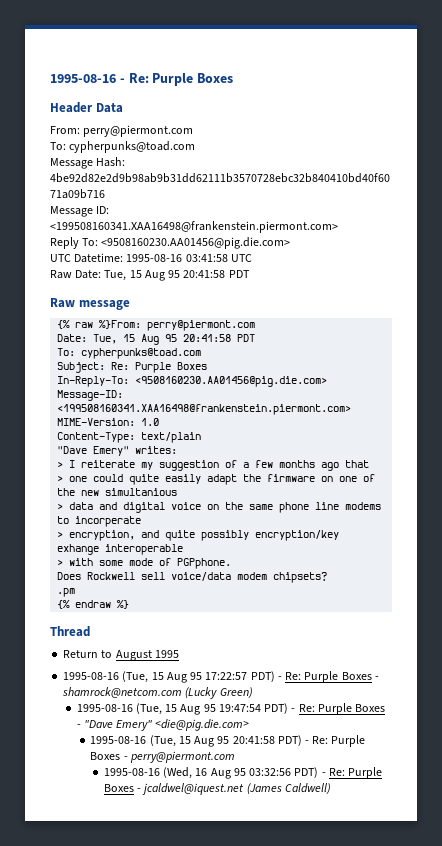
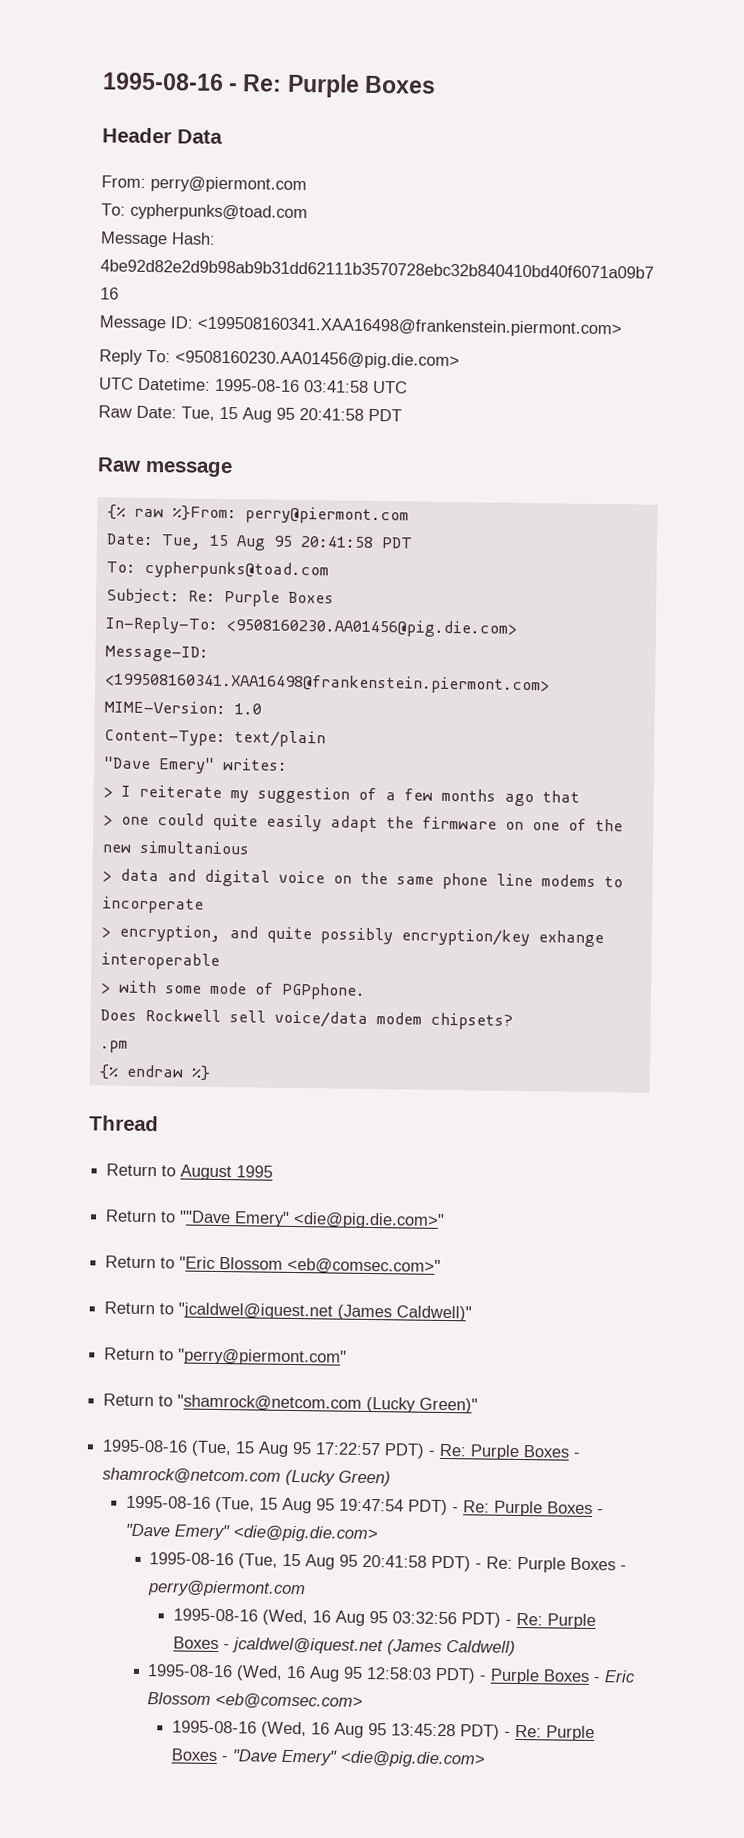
+ Return to ""Dave Emery" <die@pig.die.com>"
+ Return to "Eric Blossom <eb@comsec.com>"
+ Return to "jcaldwel@iquest.net (James Caldwell)"
+ Return to "perry@piermont.com"
+ Return to "shamrock@netcom.com (Lucky Green)"
+ 1995-08-16 (Wed, 16 Aug 95 12:58:03 PDT) - Purple Boxes - Eric Blossom <eb@comsec.com>
+ 1995-08-16 (Wed, 16 Aug 95 13:45:28 PDT) - Re: Purple Boxes - "Dave Emery" <die@pig.die.com>

